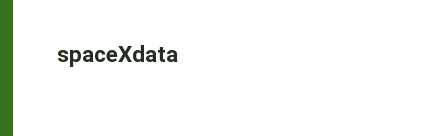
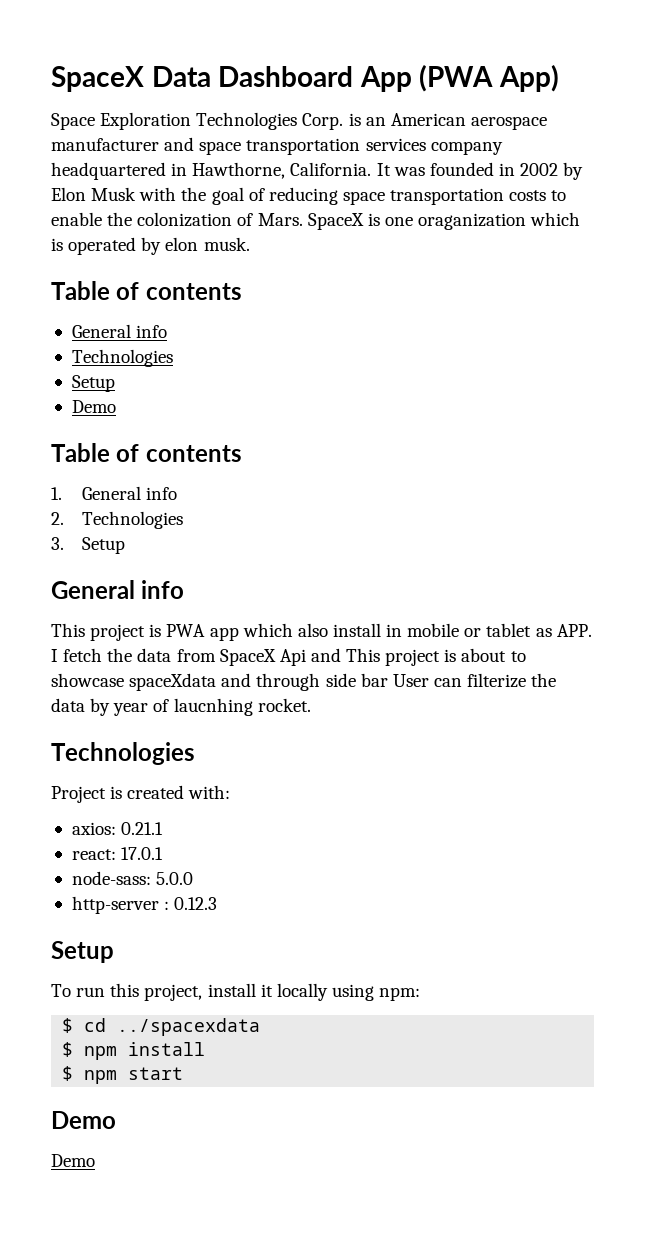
- spaceXdata
+ SpaceX Data Dashboard App (PWA App)
+ Space Exploration Technologies Corp. is an American aerospace manufacturer and space transportation services company headquartered in Hawthorne, California. It was founded in 2002 by Elon Musk with the goal of reducing space transportation costs to enable the colonization of Mars. SpaceX is one oraganization which is operated by elon musk.
+ Table of contents
+ General info
+ Technologies
+ Setup
+ Demo
+ Table of contents
+ 1. General info
+ 2. Technologies
+ 3. Setup
+ General info
+ This project is PWA app which also install in mobile or tablet as APP. I fetch the data from SpaceX Api and This project is about to showcase spaceXdata and through side bar User can filterize the data by year of laucnhing rocket.
+ Technologies
+ Project is created with:
+ axios: 0.21.1
+ react: 17.0.1
+ node-sass: 5.0.0
+ http-server : 0.12.3
+ Setup
+ To run this project, install it locally using npm:
+ $ cd ../spacexdata
+ $ npm install
+ $ npm start
+ Demo
+ Demo

